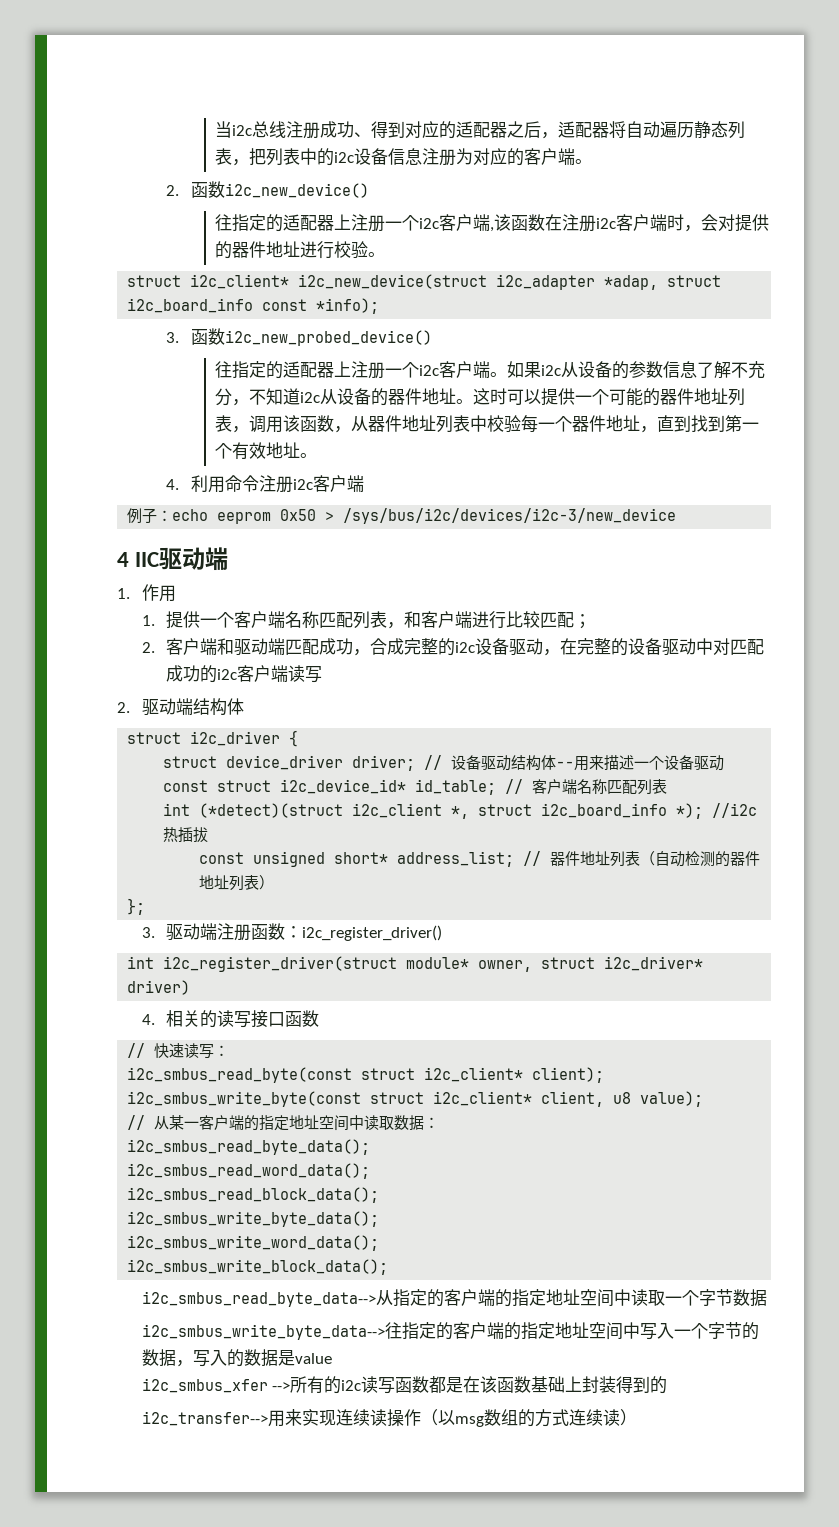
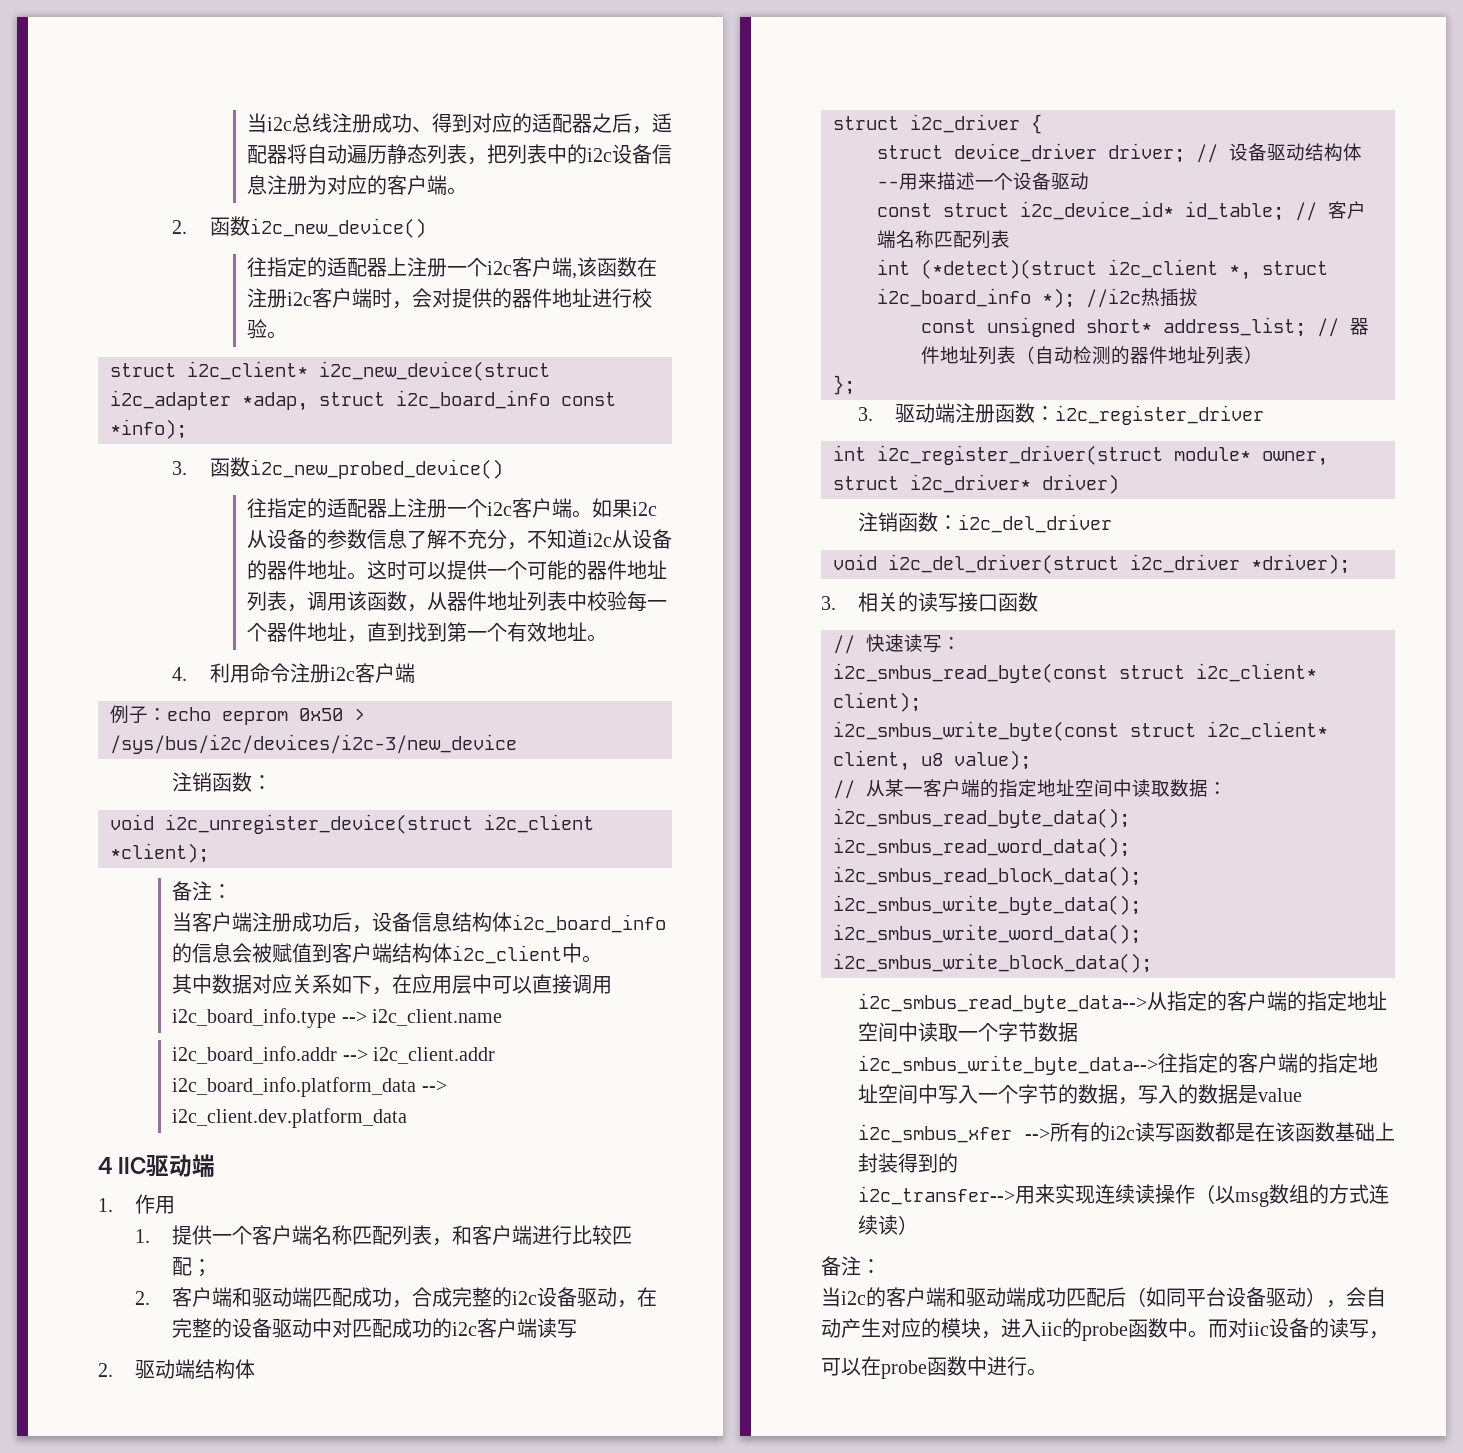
  例子：echo eeprom 0x50 > /sys/bus/i2c/devices/i2c-3/new_device
+ 注销函数：
+ void i2c_unregister_device(struct i2c_client *client);
+ 备注：
+ 当客户端注册成功后，设备信息结构体i2c_board_info的信息会被赋值到客户端结构体i2c_client中。
+ 其中数据对应关系如下，在应用层中可以直接调用i2c_board_info.type --> i2c_client.name
+ i2c_board_info.addr --> i2c_client.addr i2c_board_info.platform_data --> i2c_client.dev.platform_data
- 3.驱动端注册函数：i2c_register_driver()
+ 3.驱动端注册函数：i2c_register_driver
- 4.相关的读写接口函数
+ 注销函数：i2c_del_driver
+ void i2c_del_driver(struct i2c_driver *driver);
+ 3.相关的读写接口函数
  i2c_transfer-->用来实现连续读操作（以msg数组的方式连续读）
+ 备注：
+ 当i2c的客户端和驱动端成功匹配后（如同平台设备驱动），会自动产生对应的模块，进入iic的probe函数中。而对iic设备的读写，
+ 可以在probe函数中进行。

